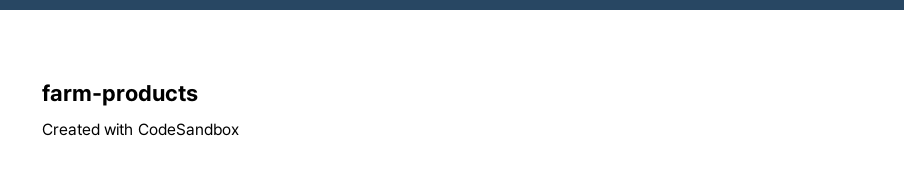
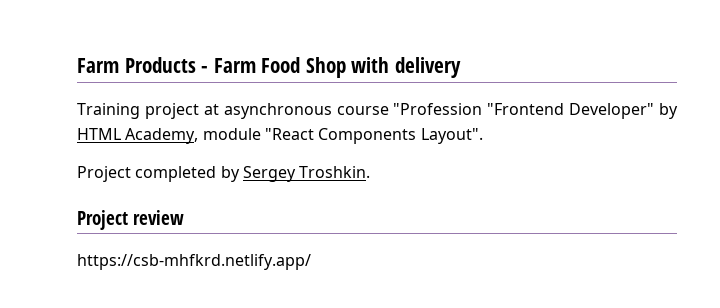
- farm-products
- Created with CodeSandbox
+ Farm Products - Farm Food Shop with delivery
+ Training project at asynchronous course "Profession "Frontend Developer" by HTML Academy, module "React Components Layout".
+ Project completed by Sergey Troshkin.
+ Project review
+ https://csb-mhfkrd.netlify.app/

